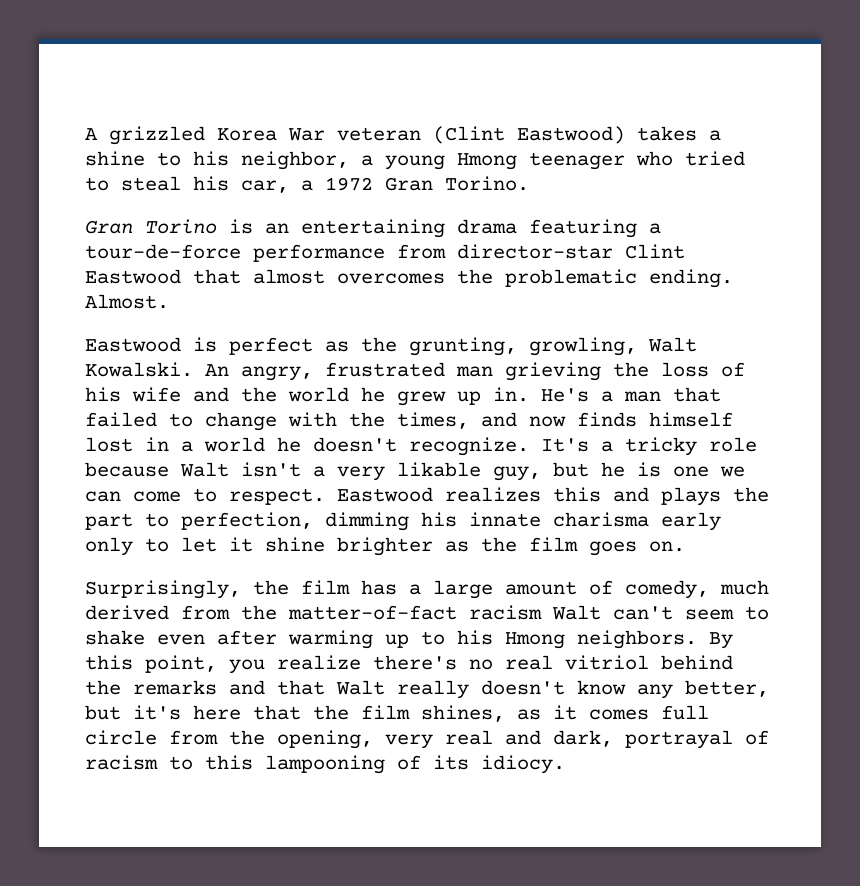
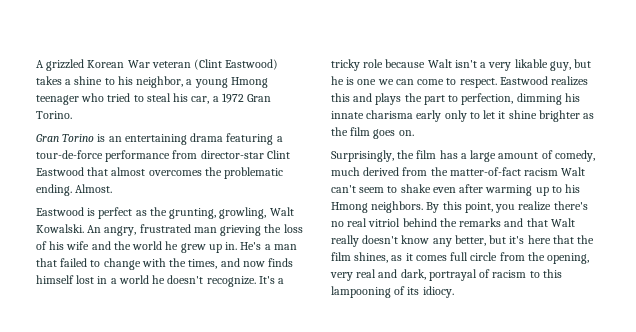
- A grizzled Korea War veteran (Clint Eastwood) takes a shine to his neighbor, a young Hmong teenager who tried to steal his car, a 1972 Gran Torino.
+ A grizzled Korean War veteran (Clint Eastwood) takes a shine to his neighbor, a young Hmong teenager who tried to steal his car, a 1972 Gran Torino.

